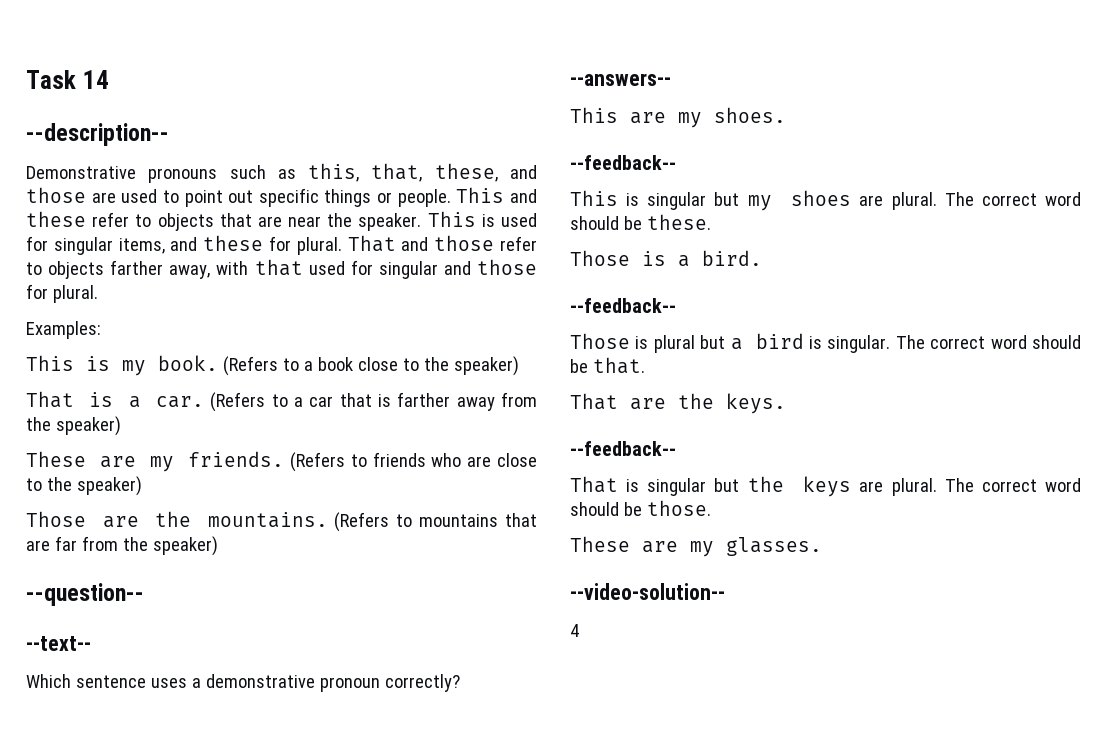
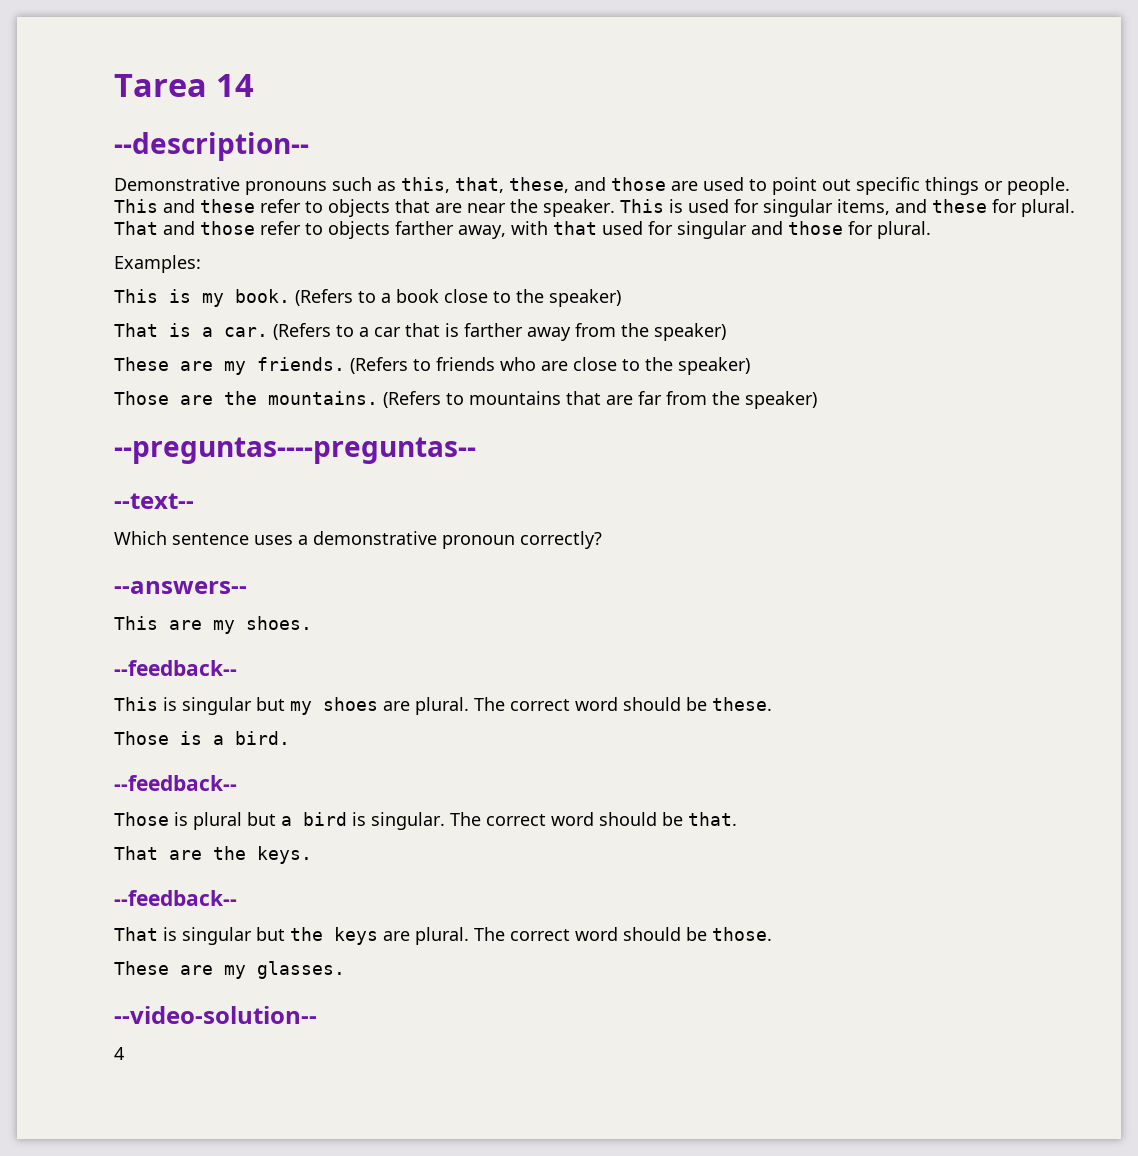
- Task 14
+ Tarea 14
- --question--
+ --preguntas----preguntas--

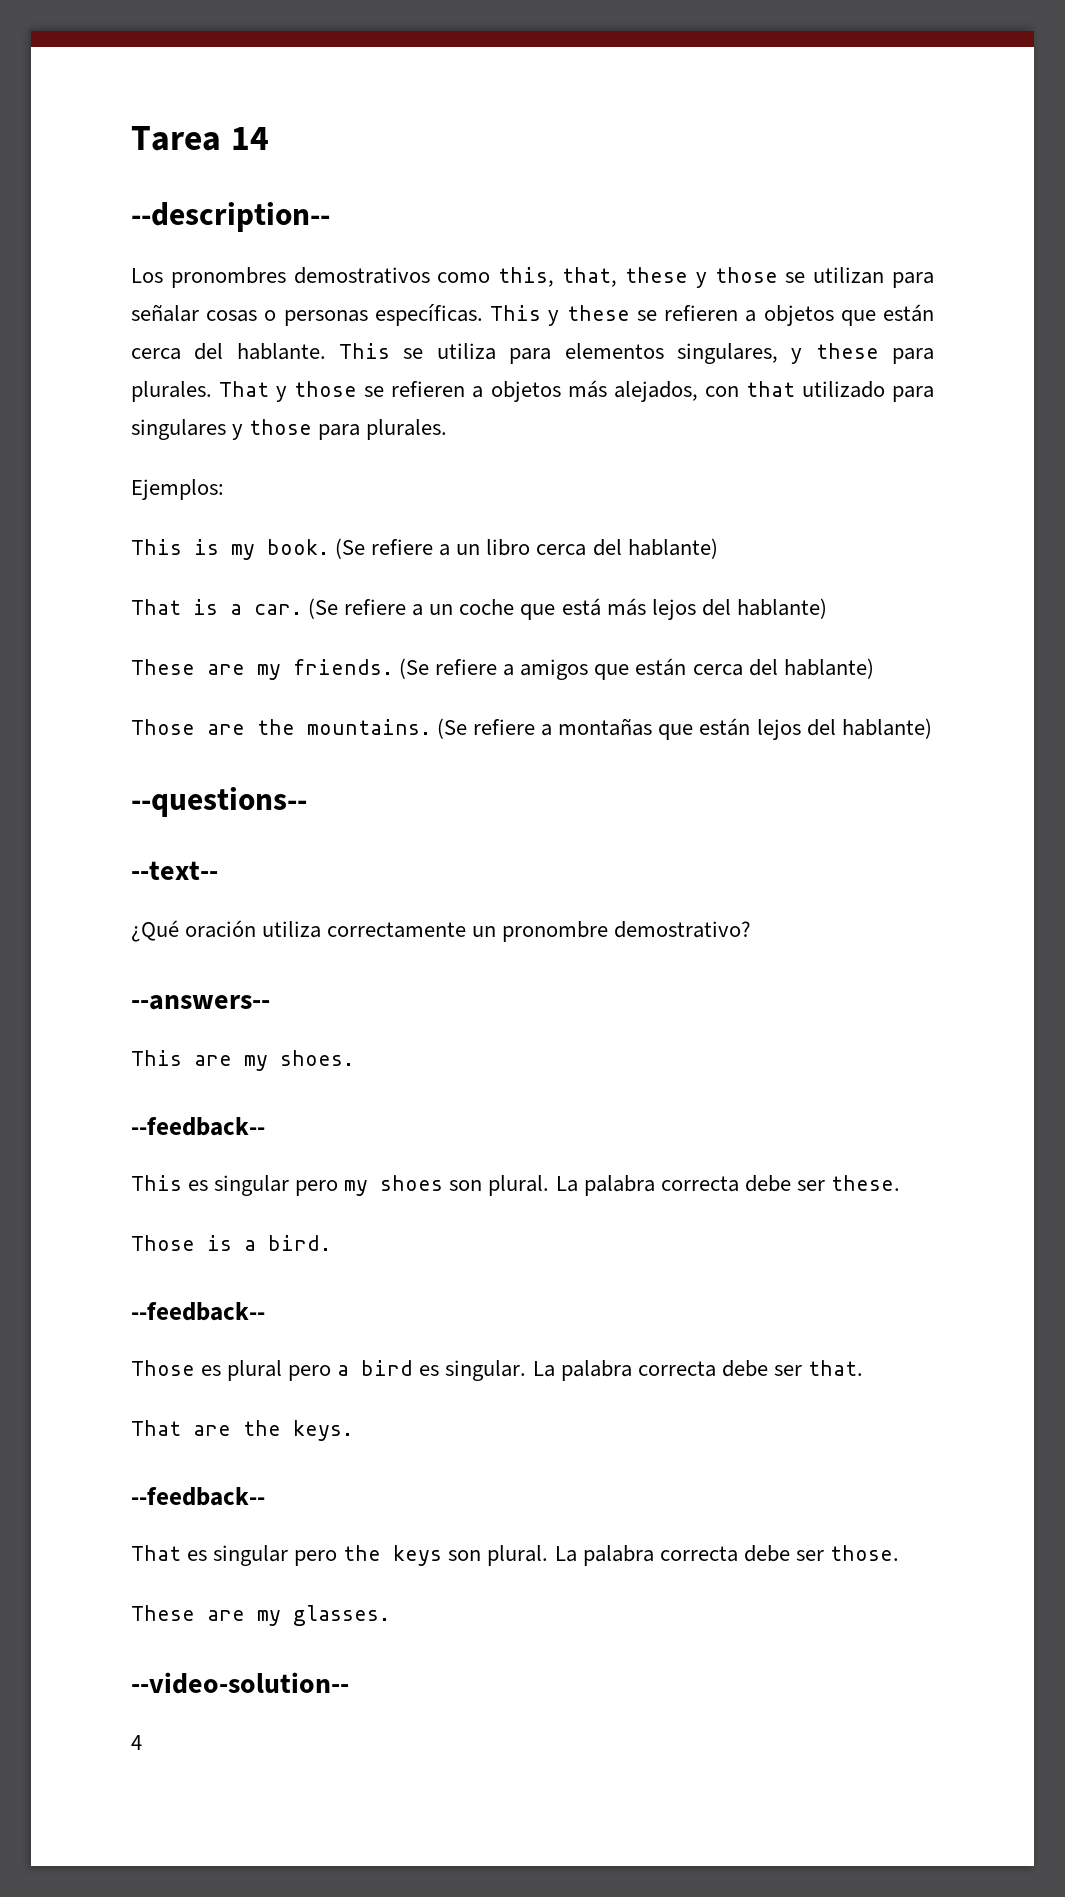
- Demonstrative pronouns such as this, that, these, and those are used to point out specific things or people. This and these refer to objects that are near the speaker. This is used for singular items, and these for plural. That and those refer to objects farther away, with that used for singular and those for plural.
- Examples:
- This is my book. (Refers to a book close to the speaker)
- That is a car. (Refers to a car that is farther away from the speaker)
- These are my friends. (Refers to friends who are close to the speaker)
- Those are the mountains. (Refers to mountains that are far from the speaker)
- --preguntas----preguntas--
+ Los pronombres demostrativos como this, that, these y those se utilizan para señalar cosas o personas específicas. This y these se refieren a objetos que están cerca del hablante. This se utiliza para elementos singulares, y these para plurales. That y those se refieren a objetos más alejados, con that utilizado para singulares y those para plurales.
+ Ejemplos:
+ This is my book. (Se refiere a un libro cerca del hablante)
+ That is a car. (Se refiere a un coche que está más lejos del hablante)
+ These are my friends. (Se refiere a amigos que están cerca del hablante)
+ Those are the mountains. (Se refiere a montañas que están lejos del hablante)
+ --questions--
  --text--
- Which sentence uses a demonstrative pronoun correctly?
+ ¿Qué oración utiliza correctamente un pronombre demostrativo?
- This is singular but my shoes are plural. The correct word should be these.
+ This es singular pero my shoes son plural. La palabra correcta debe ser these.
- Those is plural but a bird is singular. The correct word should be that.
+ Those es plural pero a bird es singular. La palabra correcta debe ser that.
- That is singular but the keys are plural. The correct word should be those.
+ That es singular pero the keys son plural. La palabra correcta debe ser those.

